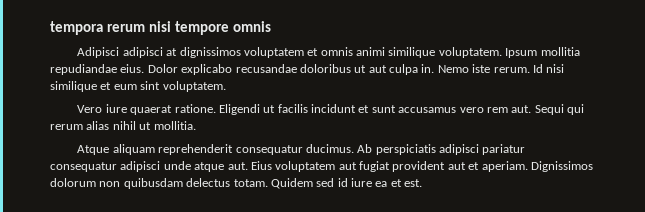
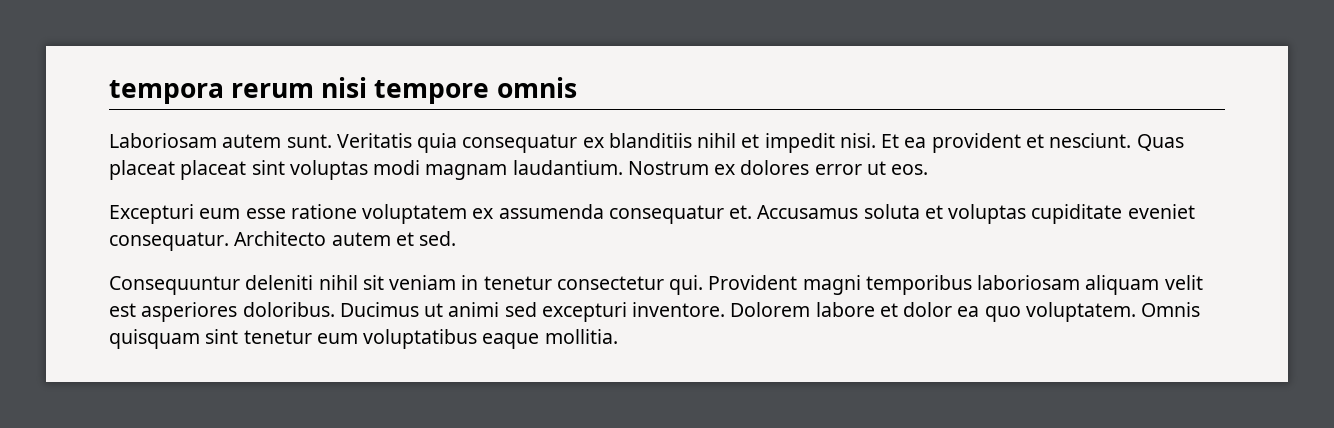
- Adipisci adipisci at dignissimos voluptatem et omnis animi similique voluptatem. Ipsum mollitia repudiandae eius. Dolor explicabo recusandae doloribus ut aut culpa in. Nemo iste rerum. Id nisi similique et eum sint voluptatem.
- Vero iure quaerat ratione. Eligendi ut facilis incidunt et sunt accusamus vero rem aut. Sequi qui rerum alias nihil ut mollitia.
- Atque aliquam reprehenderit consequatur ducimus. Ab perspiciatis adipisci pariatur consequatur adipisci unde atque aut. Eius voluptatem aut fugiat provident aut et aperiam. Dignissimos dolorum non quibusdam delectus totam. Quidem sed id iure ea et est.
+ Laboriosam autem sunt. Veritatis quia consequatur ex blanditiis nihil et impedit nisi. Et ea provident et nesciunt. Quas placeat placeat sint voluptas modi magnam laudantium. Nostrum ex dolores error ut eos.
+ Excepturi eum esse ratione voluptatem ex assumenda consequatur et. Accusamus soluta et voluptas cupiditate eveniet consequatur. Architecto autem et sed.
+ Consequuntur deleniti nihil sit veniam in tenetur consectetur qui. Provident magni temporibus laboriosam aliquam velit est asperiores doloribus. Ducimus ut animi sed excepturi inventore. Dolorem labore et dolor ea quo voluptatem. Omnis quisquam sint tenetur eum voluptatibus eaque mollitia.

